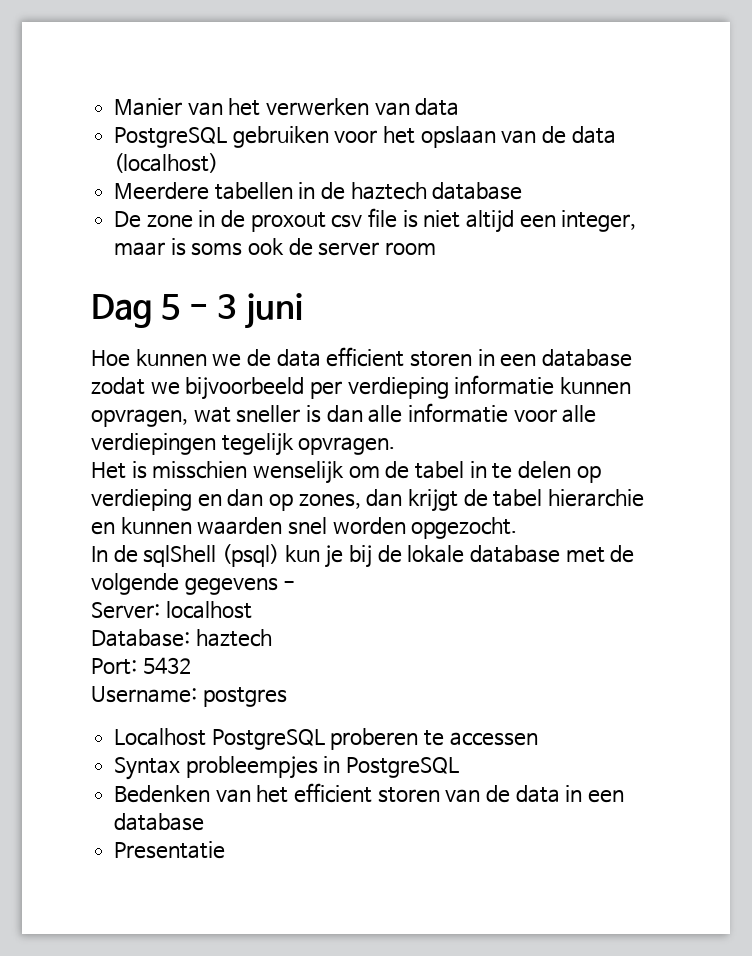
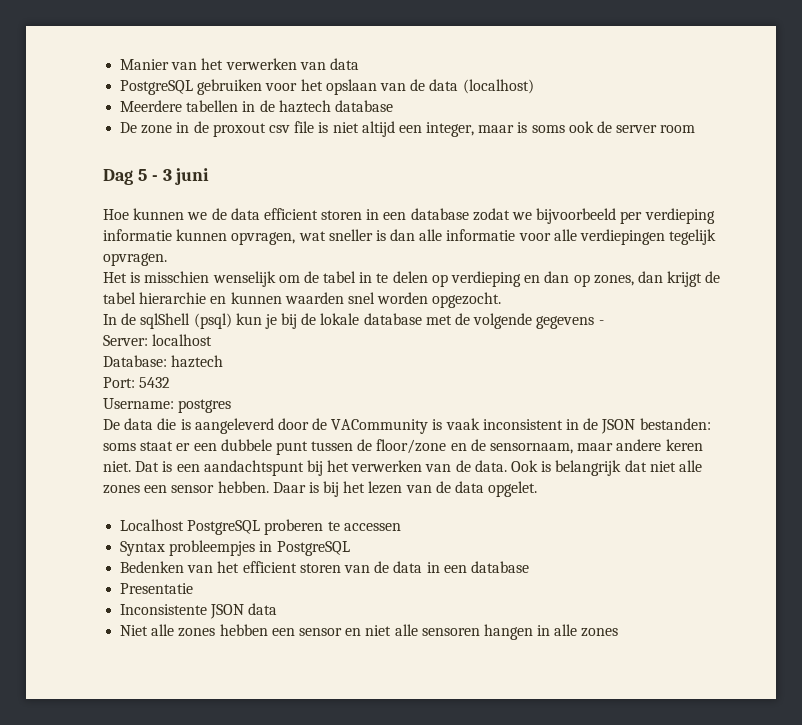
+ De data die is aangeleverd door de VACommunity is vaak inconsistent in de JSON bestanden: soms staat er een dubbele punt tussen de floor/zone en de sensornaam, maar andere keren niet. Dat is een aandachtspunt bij het verwerken van de data. Ook is belangrijk dat niet alle zones een sensor hebben. Daar is bij het lezen van de data opgelet.
+ Inconsistente JSON data
+ Niet alle zones hebben een sensor en niet alle sensoren hangen in alle zones

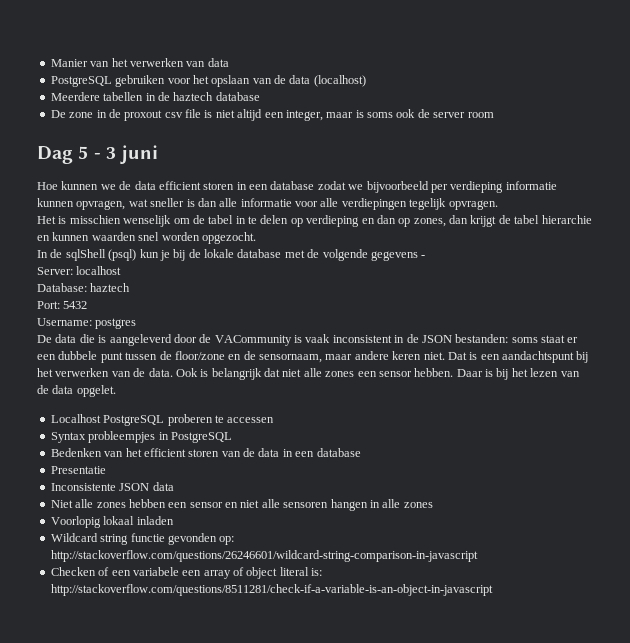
+ Voorlopig lokaal inladen
+ Wildcard string functie gevonden op: http://stackoverflow.com/questions/26246601/wildcard-string-comparison-in-javascript
+ Checken of een variabele een array of object literal is: http://stackoverflow.com/questions/8511281/check-if-a-variable-is-an-object-in-javascript

